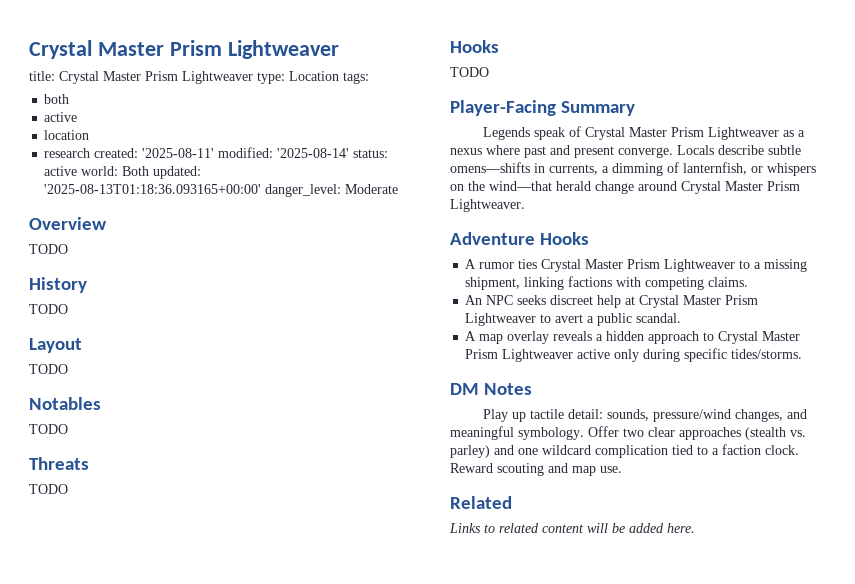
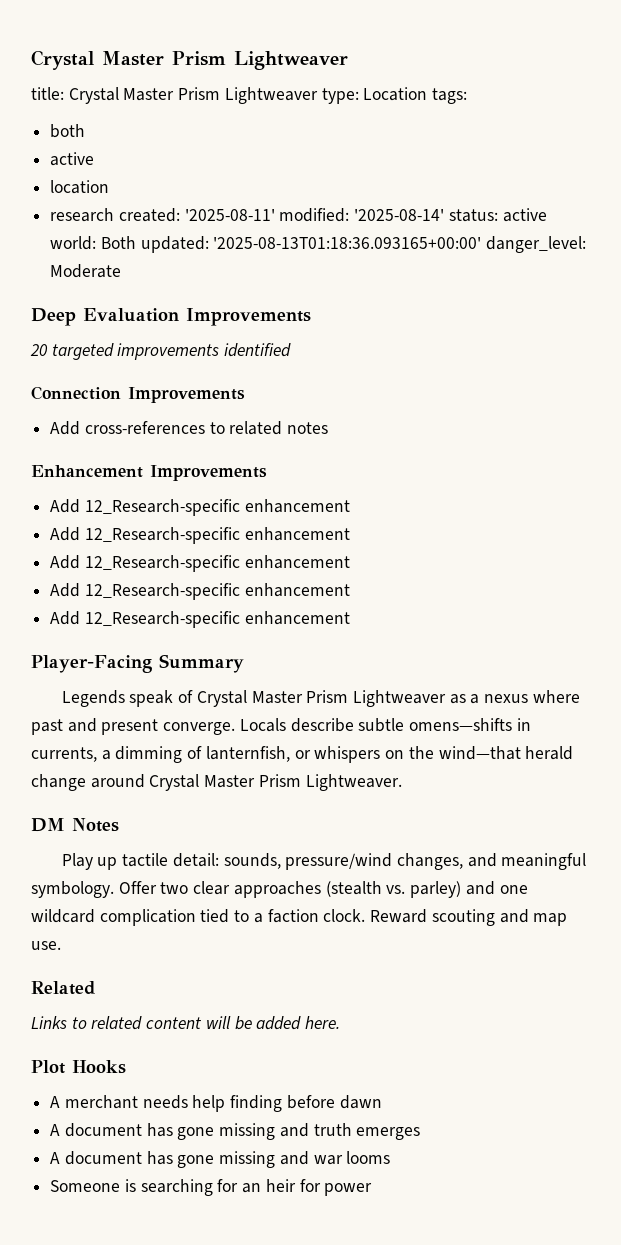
- Overview
- TODO
- History
- TODO
- Layout
- TODO
- Notables
- TODO
- Threats
- TODO
- Hooks
- TODO
+ Deep Evaluation Improvements
+ 20 targeted improvements identified
+ Connection Improvements
+ Add cross-references to related notes
+ Enhancement Improvements
+ Add 12_Research-specific enhancement
+ Add 12_Research-specific enhancement
+ Add 12_Research-specific enhancement
+ Add 12_Research-specific enhancement
+ Add 12_Research-specific enhancement
- Adventure Hooks
- A rumor ties Crystal Master Prism Lightweaver to a missing shipment, linking factions with competing claims.
- An NPC seeks discreet help at Crystal Master Prism Lightweaver to avert a public scandal.
- A map overlay reveals a hidden approach to Crystal Master Prism Lightweaver active only during specific tides/storms.
+ Plot Hooks
+ A merchant needs help finding before dawn
+ A document has gone missing and truth emerges
+ A document has gone missing and war looms
+ Someone is searching for an heir for power

